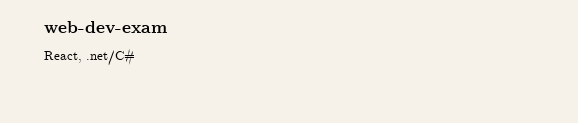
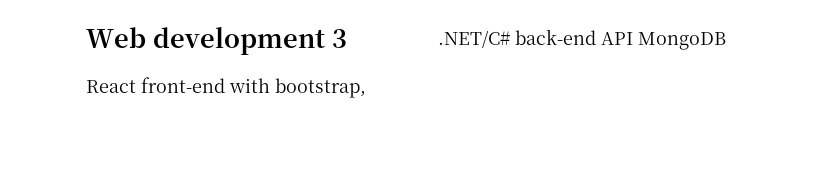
- web-dev-exam
- React, .net/C#
+ Web development 3
+ React front-end with bootstrap, .NET/C# back-end API MongoDB

